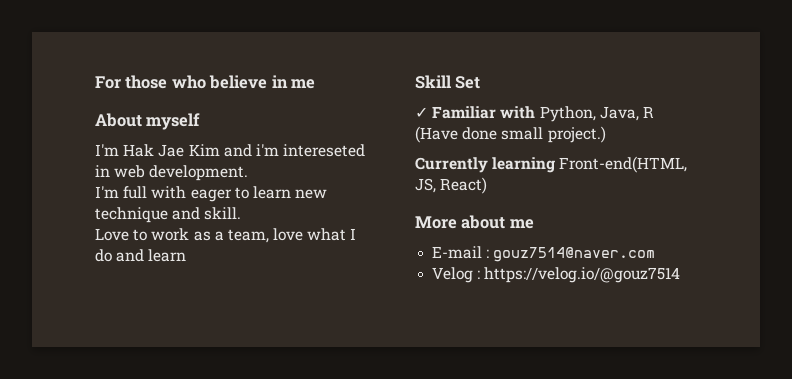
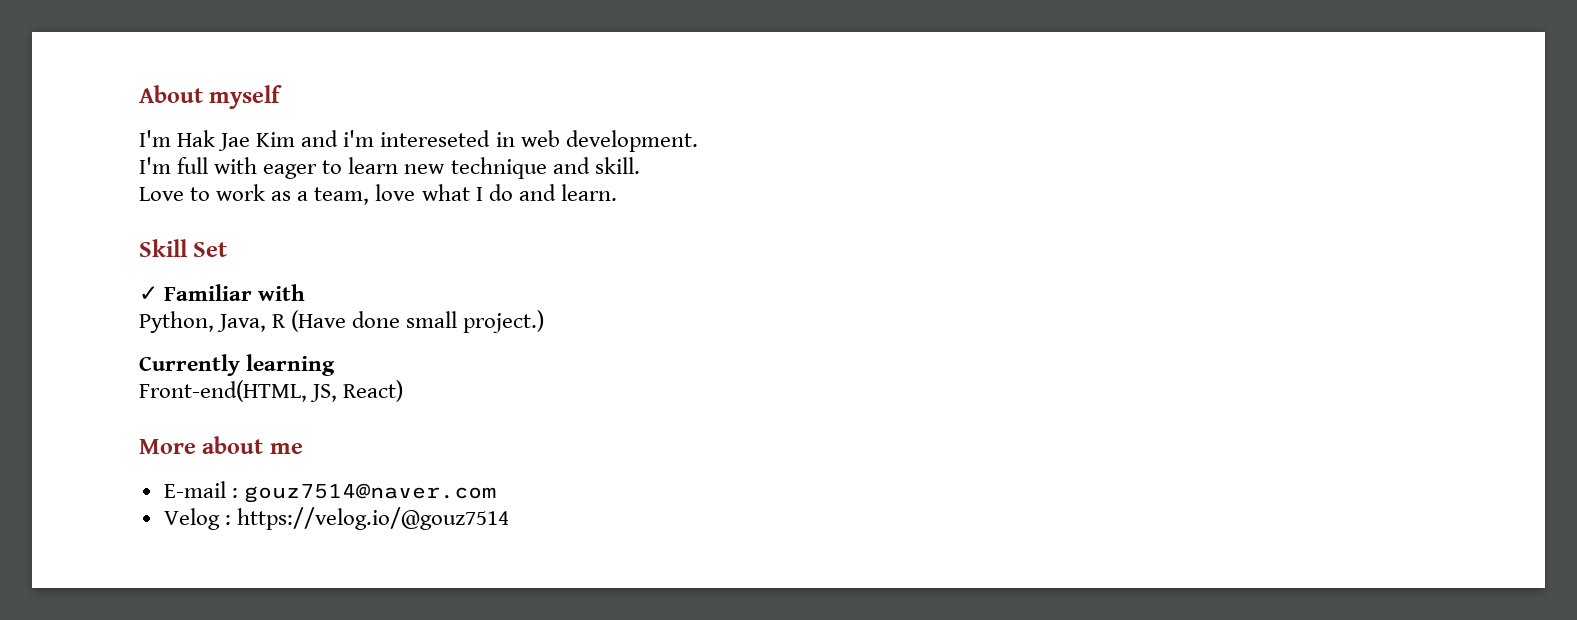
- For those who believe in me
- Love to work as a team, love what I do and learn
+ Love to work as a team, love what I do and learn.
- ✓ Familiar with Python, Java, R (Have done small project.)
+ ✓ Familiar with
+ Python, Java, R (Have done small project.)
- Currently learning Front-end(HTML, JS, React)
+ Currently learning
+ Front-end(HTML, JS, React)

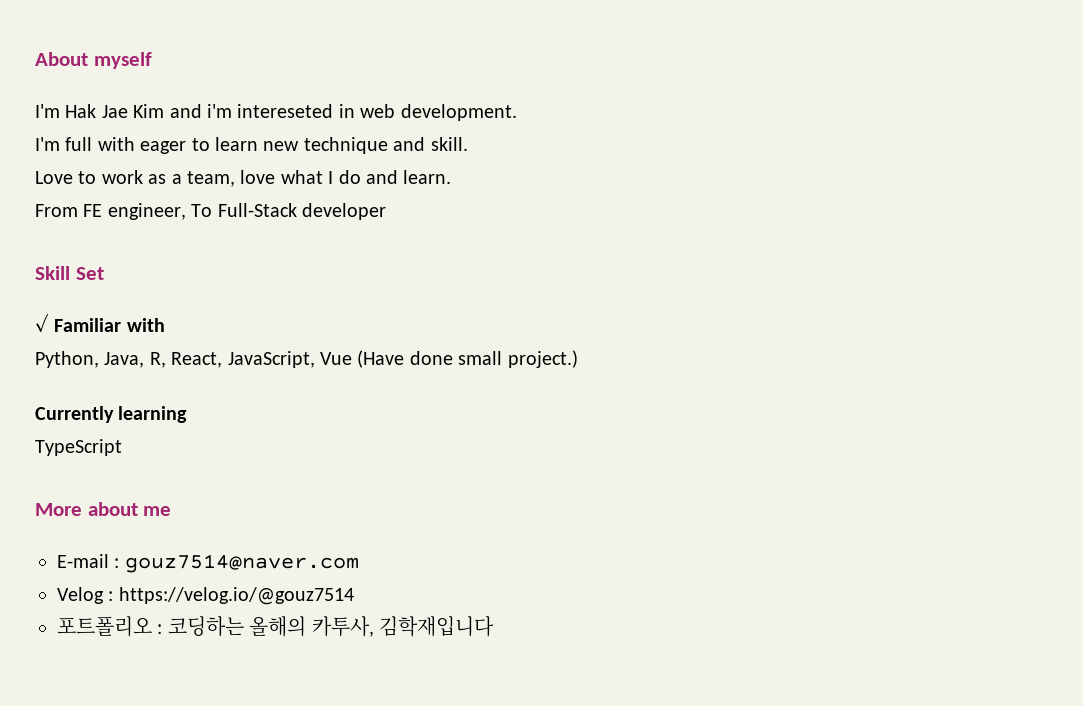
+ From FE engineer, To Full-Stack developer
- Python, Java, R (Have done small project.)
+ Python, Java, R, React, JavaScript, Vue (Have done small project.)
- Front-end(HTML, JS, React)
+ TypeScript
+ 포트폴리오 : 코딩하는 올해의 카투사, 김학재입니다

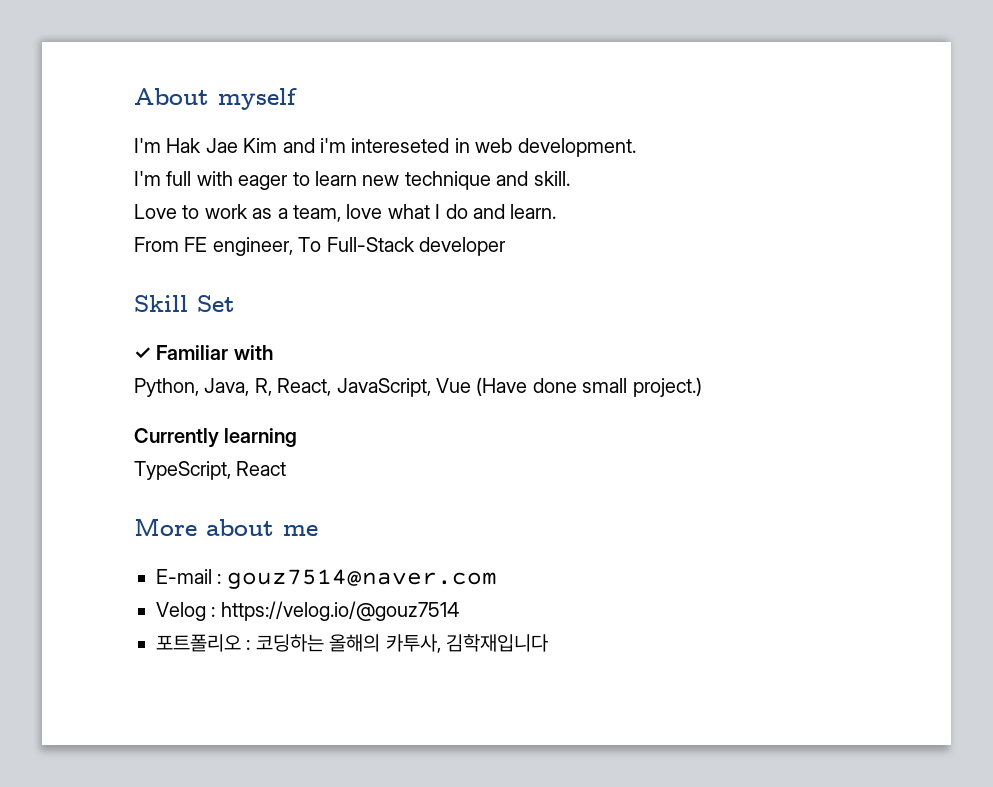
- TypeScript
+ TypeScript, React

